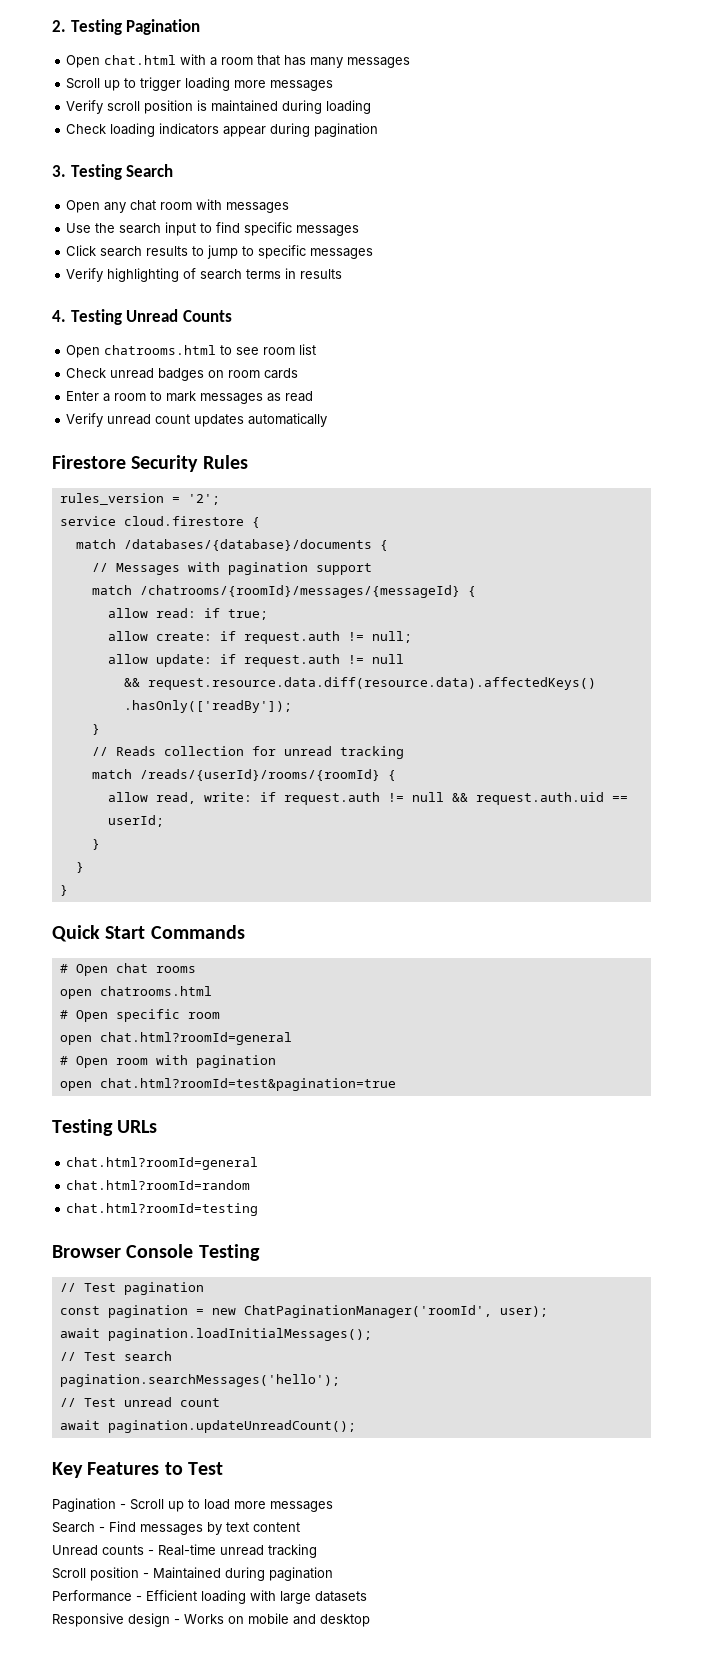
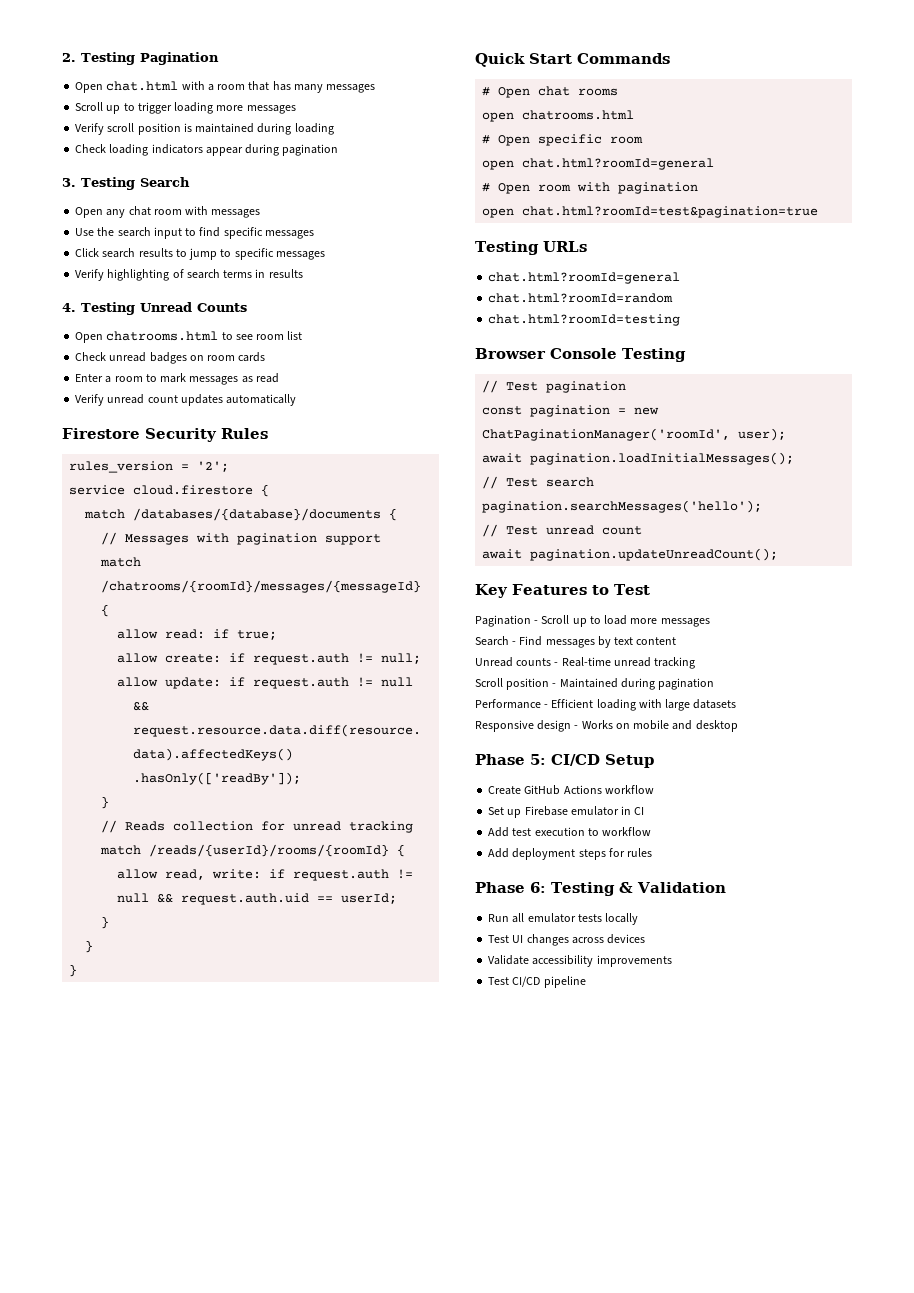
+ Phase 5: CI/CD Setup
+ Create GitHub Actions workflow
+ Set up Firebase emulator in CI
+ Add test execution to workflow
+ Add deployment steps for rules
+ Phase 6: Testing & Validation
+ Run all emulator tests locally
+ Test UI changes across devices
+ Validate accessibility improvements
+ Test CI/CD pipeline

